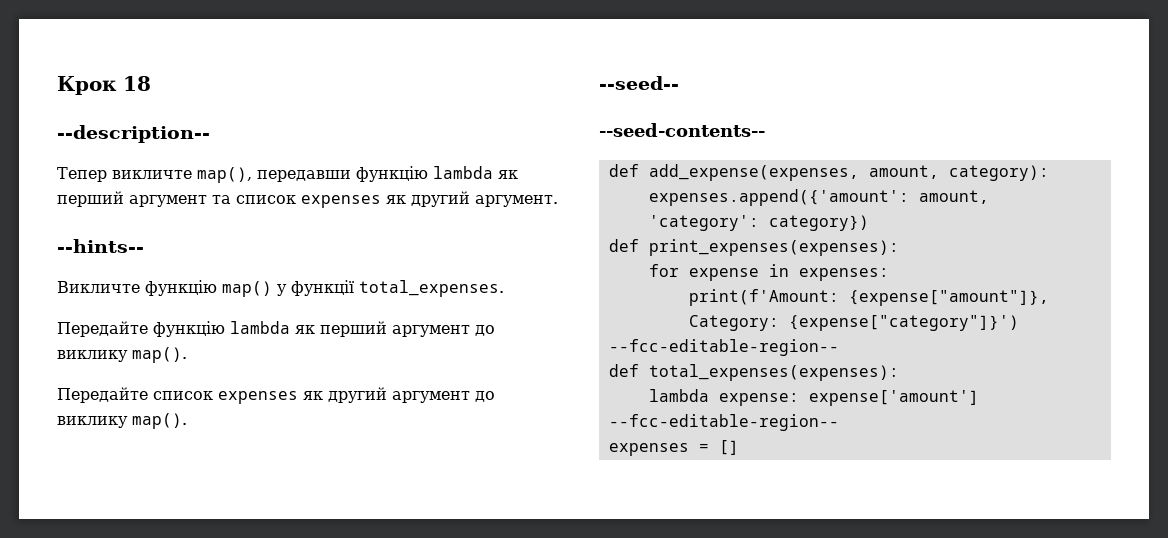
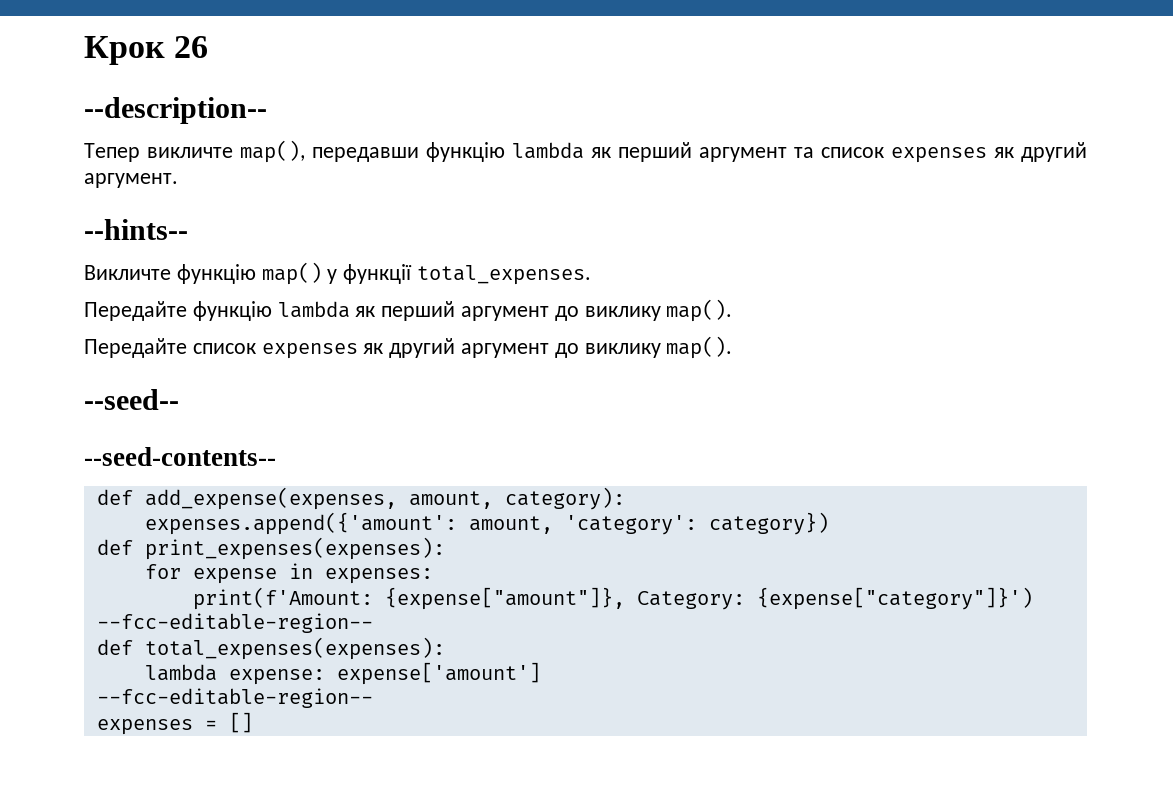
- Крок 18
+ Крок 26

